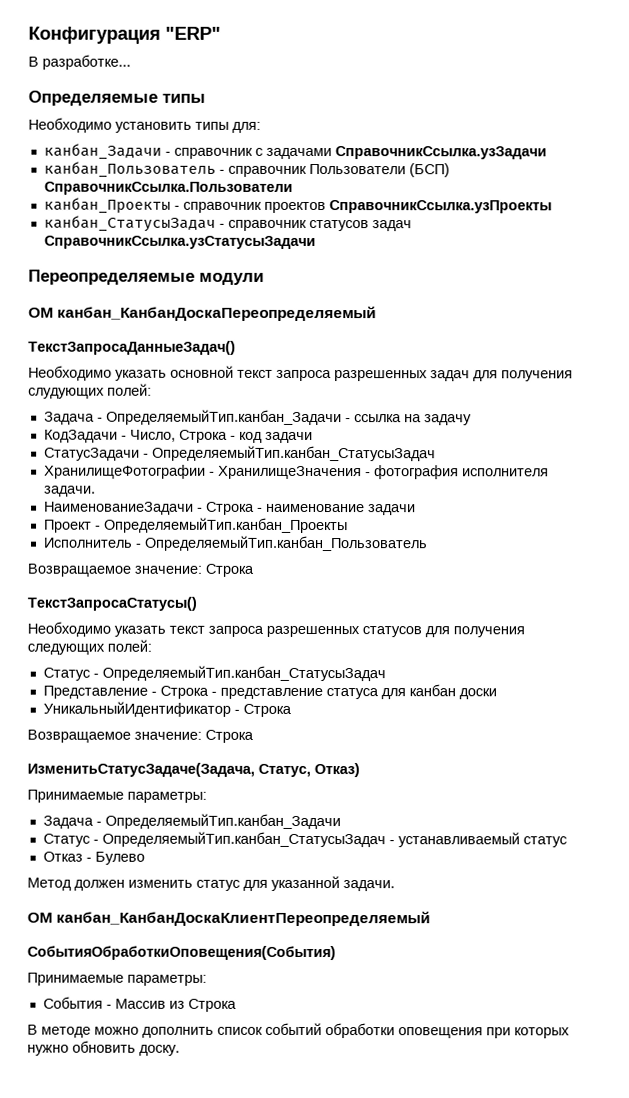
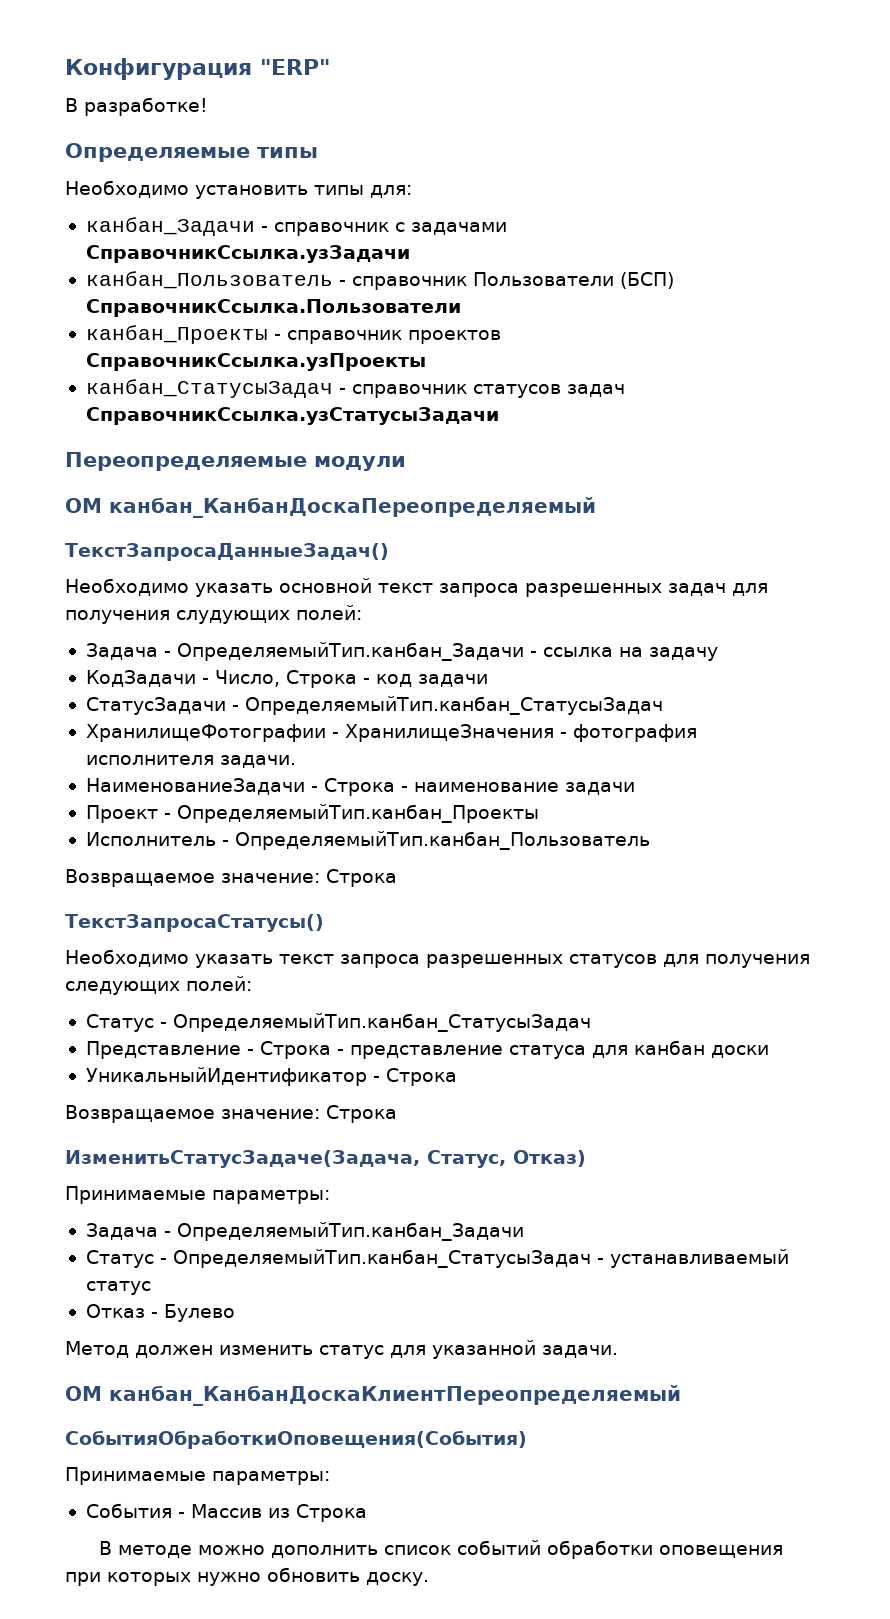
- В разработке...
+ В разработке!

